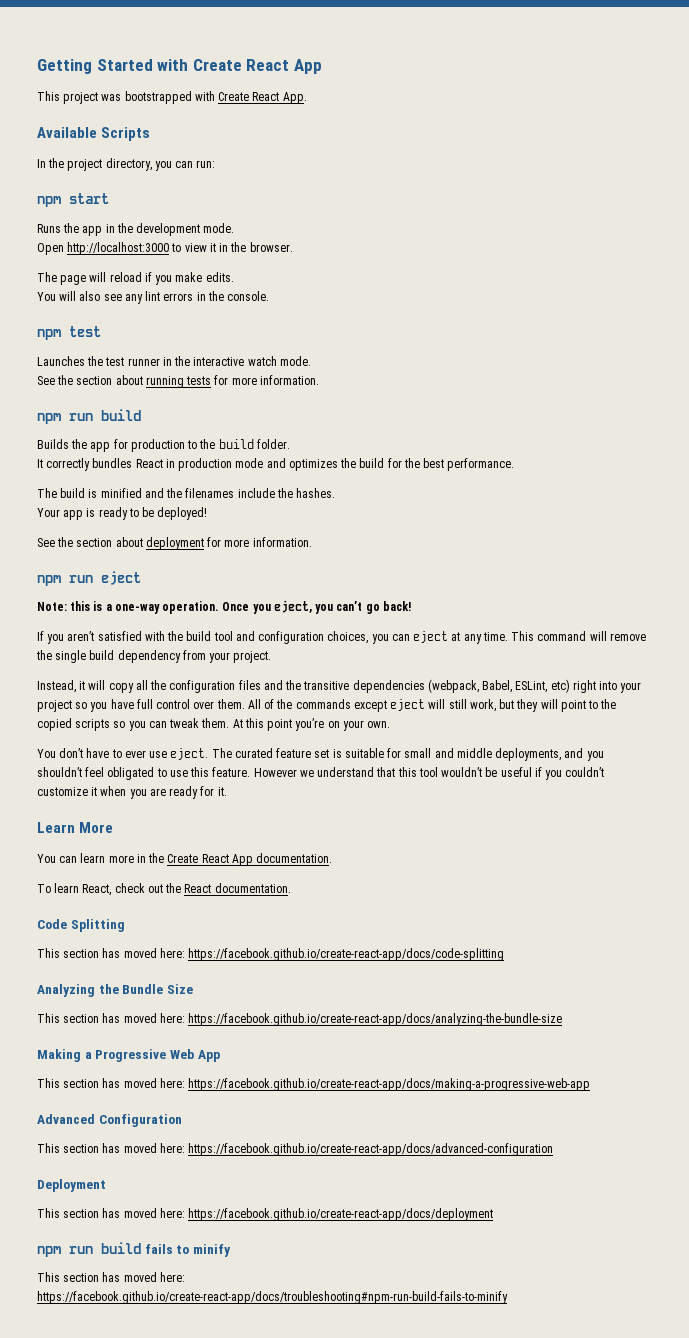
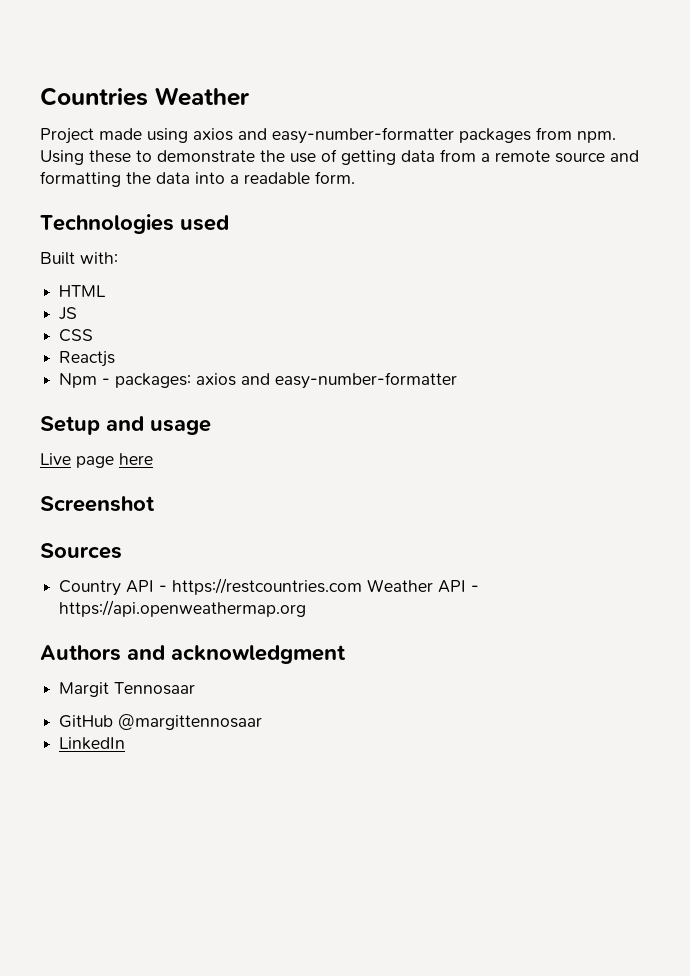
- Getting Started with Create React App
- This project was bootstrapped with Create React App.
- Available Scripts
- In the project directory, you can run:
- npm start
- Runs the app in the development mode.
- Open http://localhost:3000 to view it in the browser.
- The page will reload if you make edits.
- You will also see any lint errors in the console.
- npm test
- Launches the test runner in the interactive watch mode.
- See the section about running tests for more information.
- npm run build
- Builds the app for production to the build folder.
- It correctly bundles React in production mode and optimizes the build for the best performance.
- The build is minified and the filenames include the hashes.
- Your app is ready to be deployed!
- See the section about deployment for more information.
- npm run eject
- Note: this is a one-way operation. Once you eject, you can’t go back!
- If you aren’t satisfied with the build tool and configuration choices, you can eject at any time. This command will remove the single build dependency from your project.
- Instead, it will copy all the configuration files and the transitive dependencies (webpack, Babel, ESLint, etc) right into your project so you have full control over them. All of the commands except eject will still work, but they will point to the copied scripts so you can tweak them. At this point you’re on your own.
- You don’t have to ever use eject. The curated feature set is suitable for small and middle deployments, and you shouldn’t feel obligated to use this feature. However we understand that this tool wouldn’t be useful if you couldn’t customize it when you are ready for it.
- Learn More
- You can learn more in the Create React App documentation.
- To learn React, check out the React documentation.
- Code Splitting
- This section has moved here: https://facebook.github.io/create-react-app/docs/code-splitting
- Analyzing the Bundle Size
- This section has moved here: https://facebook.github.io/create-react-app/docs/analyzing-the-bundle-size
- Making a Progressive Web App
- This section has moved here: https://facebook.github.io/create-react-app/docs/making-a-progressive-web-app
- Advanced Configuration
- This section has moved here: https://facebook.github.io/create-react-app/docs/advanced-configuration
- Deployment
- This section has moved here: https://facebook.github.io/create-react-app/docs/deployment
- npm run build fails to minify
- This section has moved here: https://facebook.github.io/create-react-app/docs/troubleshooting#npm-run-build-fails-to-minify
+ Countries Weather
+ Project made using axios and easy-number-formatter packages from npm. Using these to demonstrate the use of getting data from a remote source and formatting the data into a readable form.
+ Technologies used
+ Built with:
+ HTML
+ JS
+ CSS
+ Reactjs
+ Npm - packages: axios and easy-number-formatter
+ Setup and usage
+ Live page here
+ Screenshot
+ Sources
+ Country API - https://restcountries.com Weather API - https://api.openweathermap.org
+ Authors and acknowledgment
+ Margit Tennosaar
+ GitHub @margittennosaar
+ LinkedIn

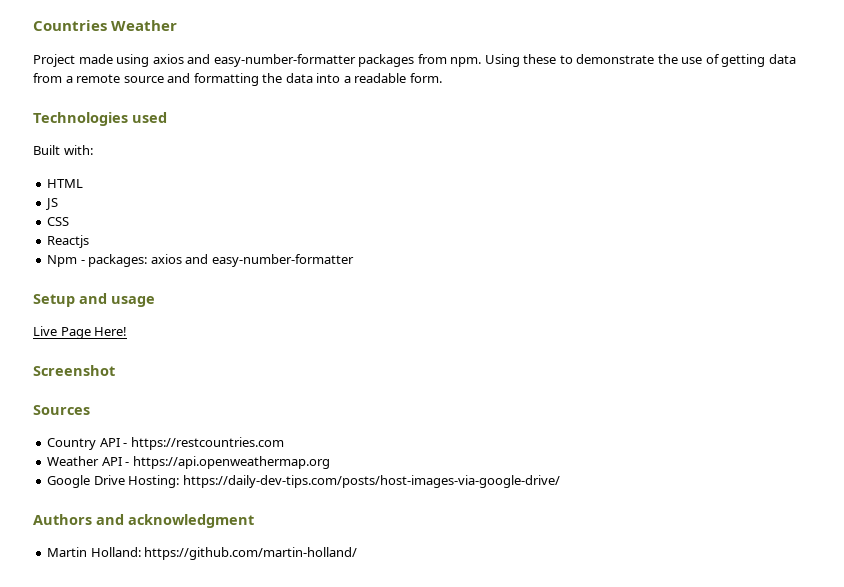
- Live page here
+ Live Page Here!
- Country API - https://restcountries.com Weather API - https://api.openweathermap.org
+ Country API - https://restcountries.com
+ Weather API - https://api.openweathermap.org
+ Google Drive Hosting: https://daily-dev-tips.com/posts/host-images-via-google-drive/
- Margit Tennosaar
- GitHub @margittennosaar
- LinkedIn
+ Martin Holland: https://github.com/martin-holland/

